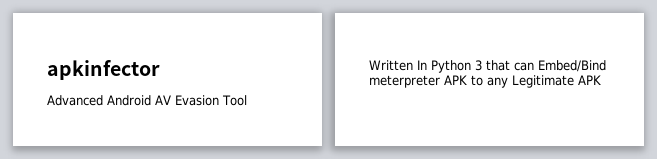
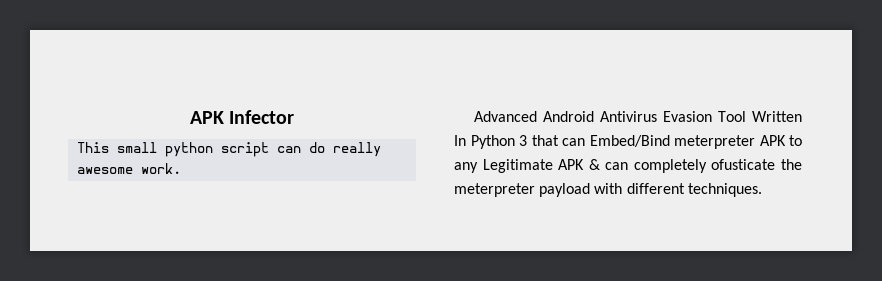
- apkinfector
+ APK Infector
+ This small python script can do really awesome work.
- Advanced Android AV Evasion Tool Written In Python 3 that can Embed/Bind meterpreter APK to any Legitimate APK
+ Advanced Android Antivirus Evasion Tool Written In Python 3 that can Embed/Bind meterpreter APK to any Legitimate APK & can completely ofusticate the meterpreter payload with different techniques.

